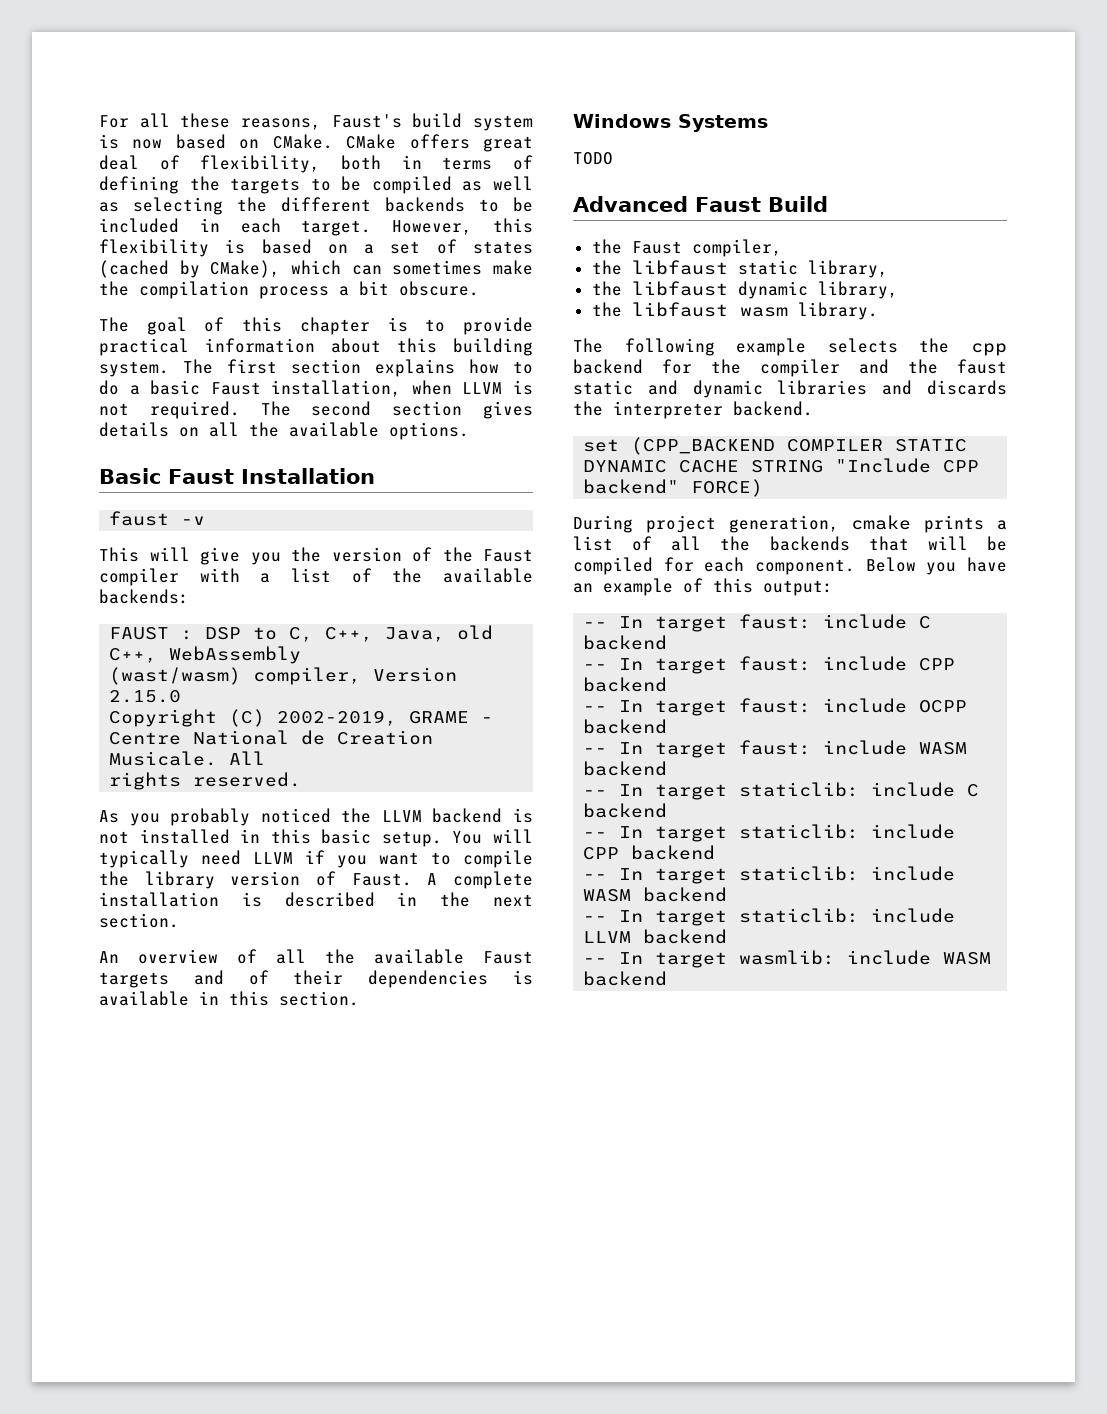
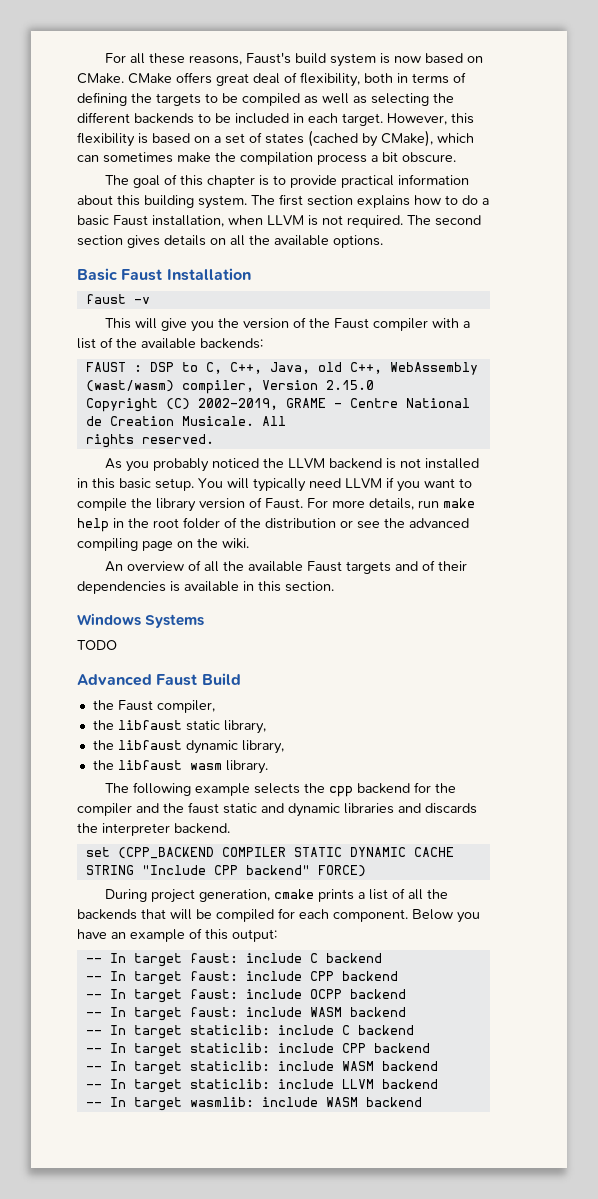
- A complete installation is described in the next section.
+ For more details, run make help in the root folder of the distribution or see the advanced compiling page on the wiki.

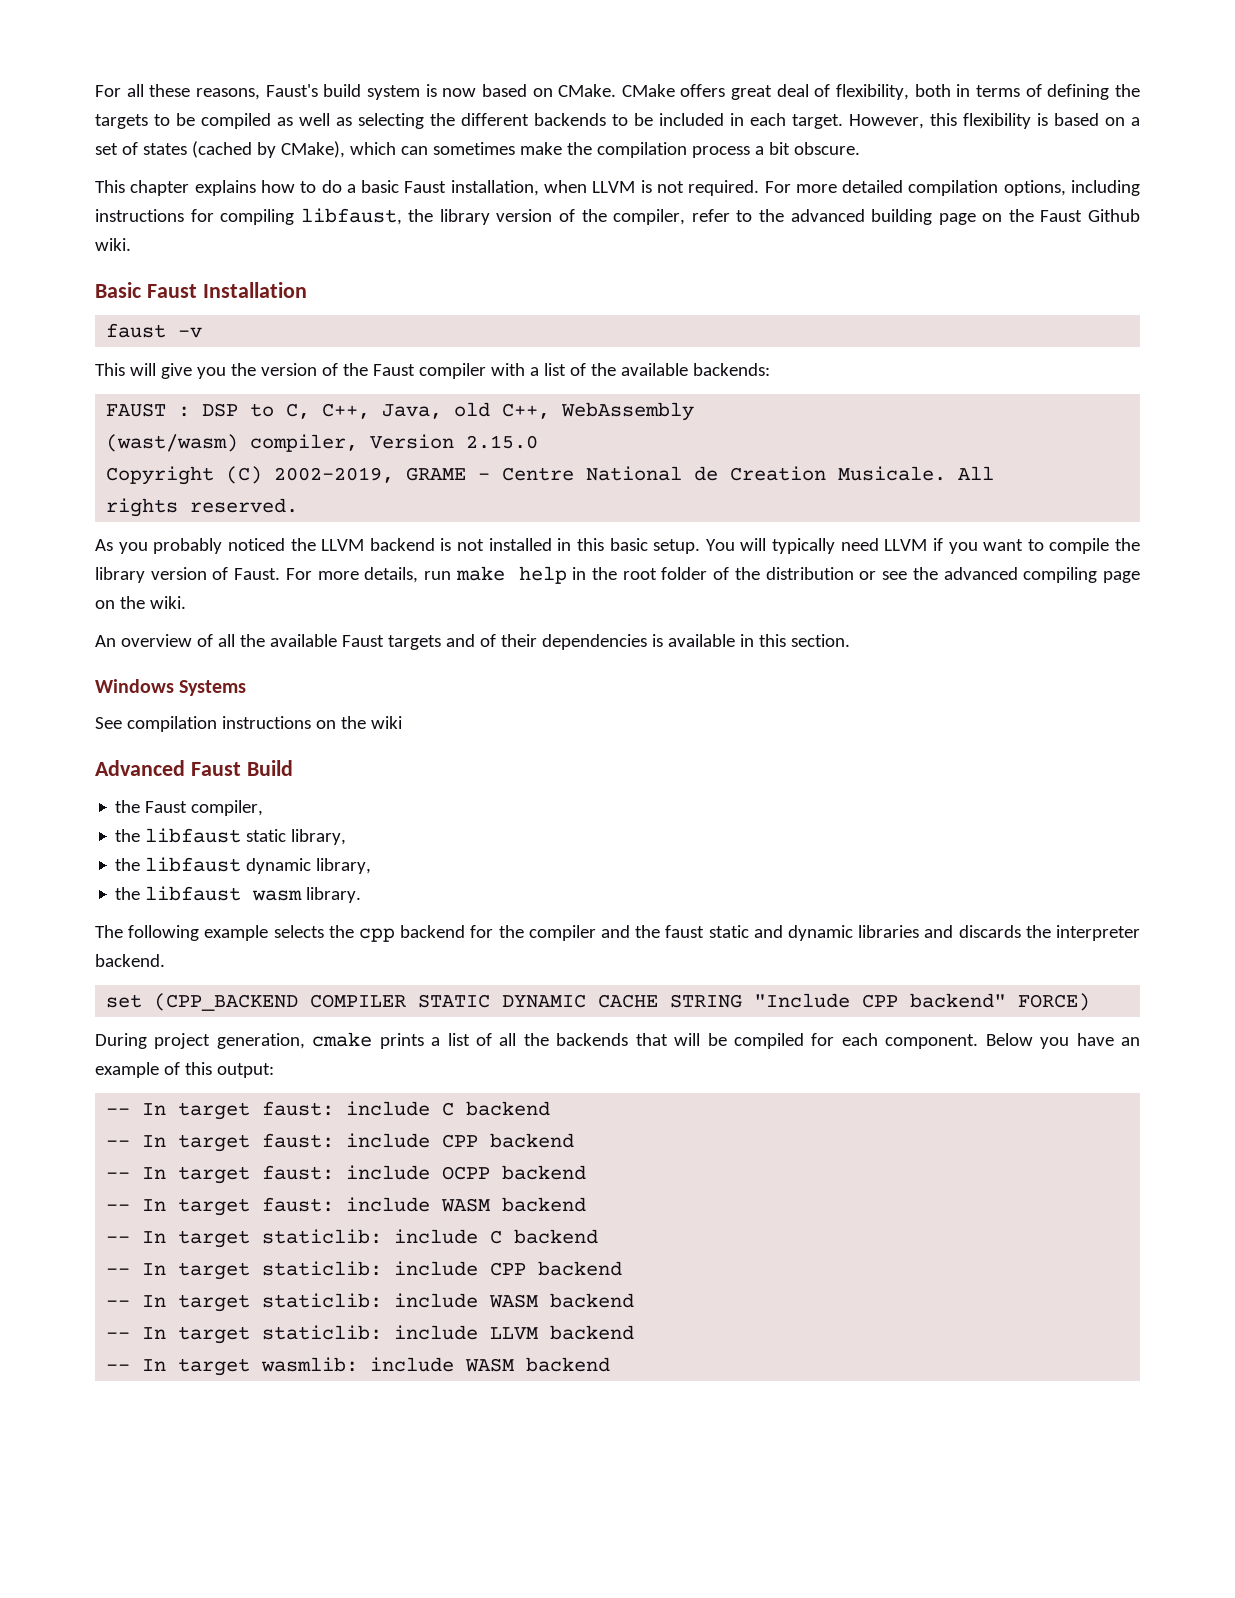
- The goal of this chapter is to provide practical information about this building system. The first section explains how to do a basic Faust installation, when LLVM is not required.
+ This chapter explains how to do a basic Faust installation, when LLVM is not required.
- The second section gives details on all the available options.
+ For more detailed compilation options, including instructions for compiling libfaust, the library version of the compiler, refer to the advanced building page on the Faust Github wiki.
- TODO
+ See compilation instructions on the wiki

